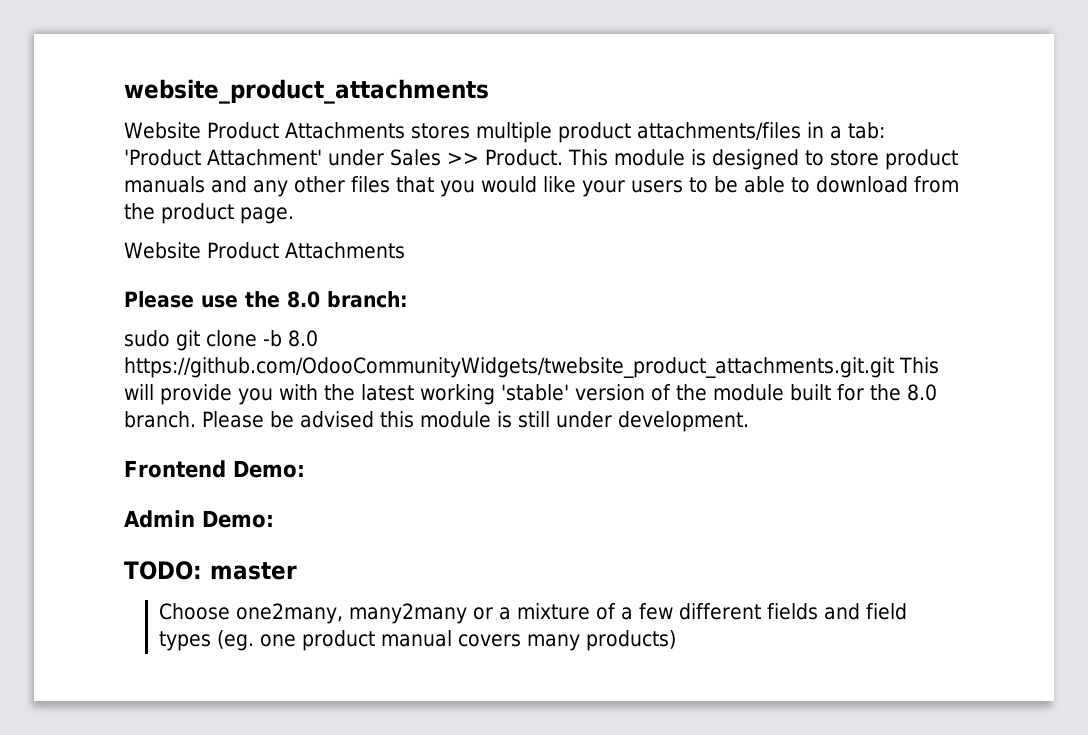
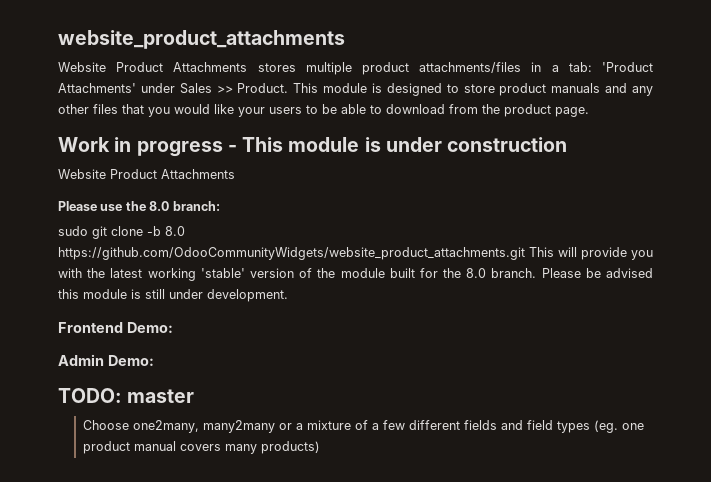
- Website Product Attachments stores multiple product attachments/files in a tab: 'Product Attachment' under Sales >> Product.
+ Website Product Attachments stores multiple product attachments/files in a tab: 'Product Attachments' under Sales >> Product.
+ Work in progress - This module is under construction
- sudo git clone -b 8.0 https://github.com/OdooCommunityWidgets/twebsite_product_attachments.git.git This will provide you with the latest working 'stable' version of the module built for the 8.0 branch.
+ sudo git clone -b 8.0 https://github.com/OdooCommunityWidgets/website_product_attachments.git This will provide you with the latest working 'stable' version of the module built for the 8.0 branch.

